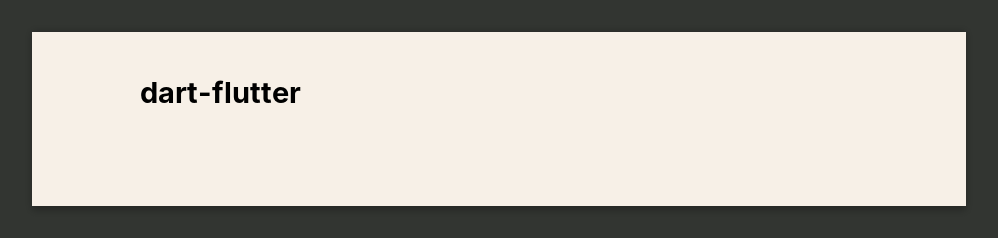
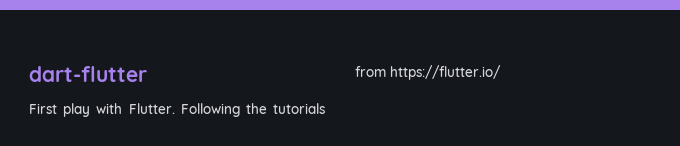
+ First play with Flutter. Following the tutorials from https://flutter.io/

